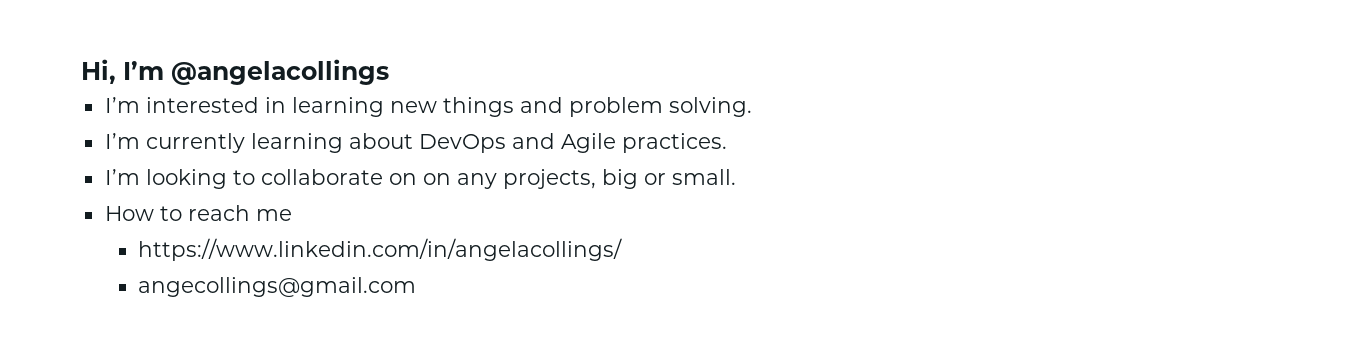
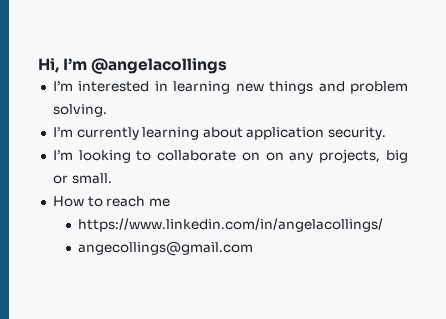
- I’m currently learning about DevOps and Agile practices.
+ I’m currently learning about application security.

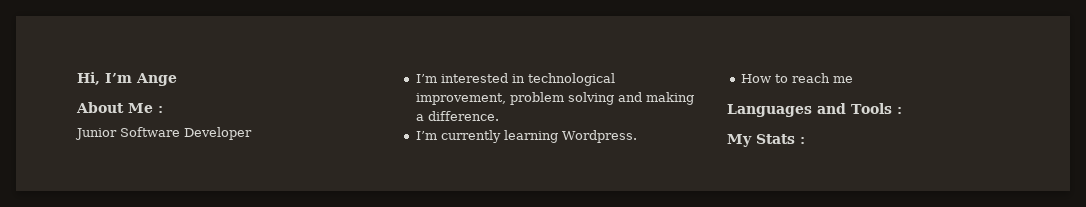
- Hi, I’m @angelacollings
- I’m interested in learning new things and problem solving.
- I’m currently learning about application security.
- I’m looking to collaborate on on any projects, big or small.
+ Hi, I’m Ange
+ About Me :
+ Junior Software Developer
+ I’m interested in technological improvement, problem solving and making a difference.
+ I’m currently learning Wordpress.
  How to reach me
- https://www.linkedin.com/in/angelacollings/
- angecollings@gmail.com
+ Languages and Tools :
+ My Stats :

